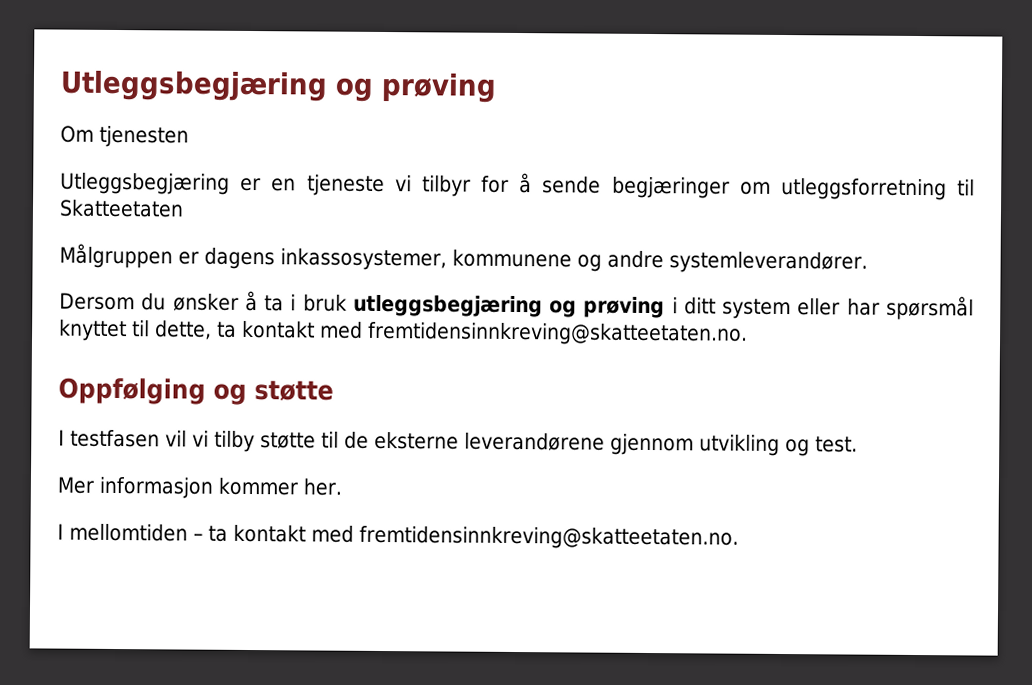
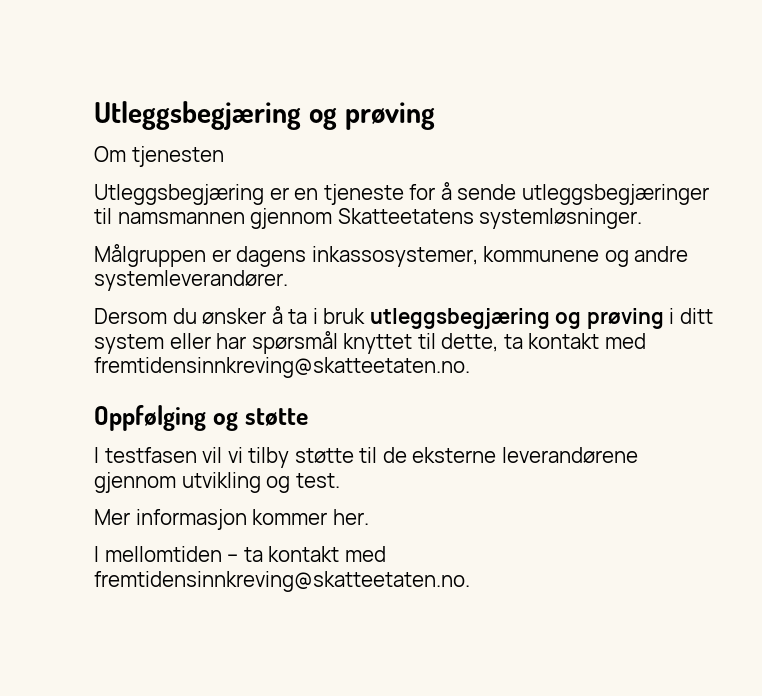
- Utleggsbegjæring er en tjeneste vi tilbyr for å sende begjæringer om utleggsforretning til Skatteetaten
+ Utleggsbegjæring er en tjeneste for å sende utleggsbegjæringer til namsmannen gjennom Skatteetatens systemløsninger.

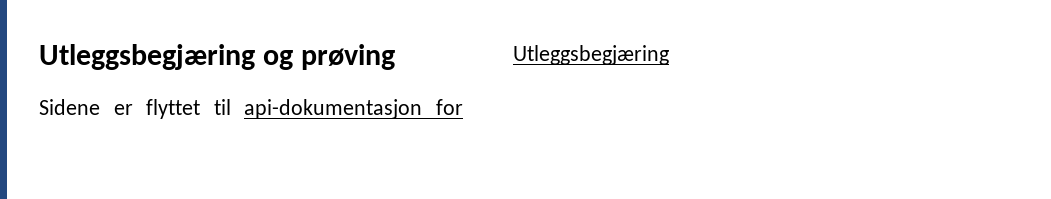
- Om tjenesten
- Utleggsbegjæring er en tjeneste for å sende utleggsbegjæringer til namsmannen gjennom Skatteetatens systemløsninger.
- Målgruppen er dagens inkassosystemer, kommunene og andre systemleverandører.
- Dersom du ønsker å ta i bruk utleggsbegjæring og prøving i ditt system eller har spørsmål knyttet til dette, ta kontakt med fremtidensinnkreving@skatteetaten.no.
- Oppfølging og støtte
- I testfasen vil vi tilby støtte til de eksterne leverandørene gjennom utvikling og test.
- Mer informasjon kommer her.
- I mellomtiden – ta kontakt med fremtidensinnkreving@skatteetaten.no.
+ Sidene er flyttet til api-dokumentasjon for Utleggsbegjæring

